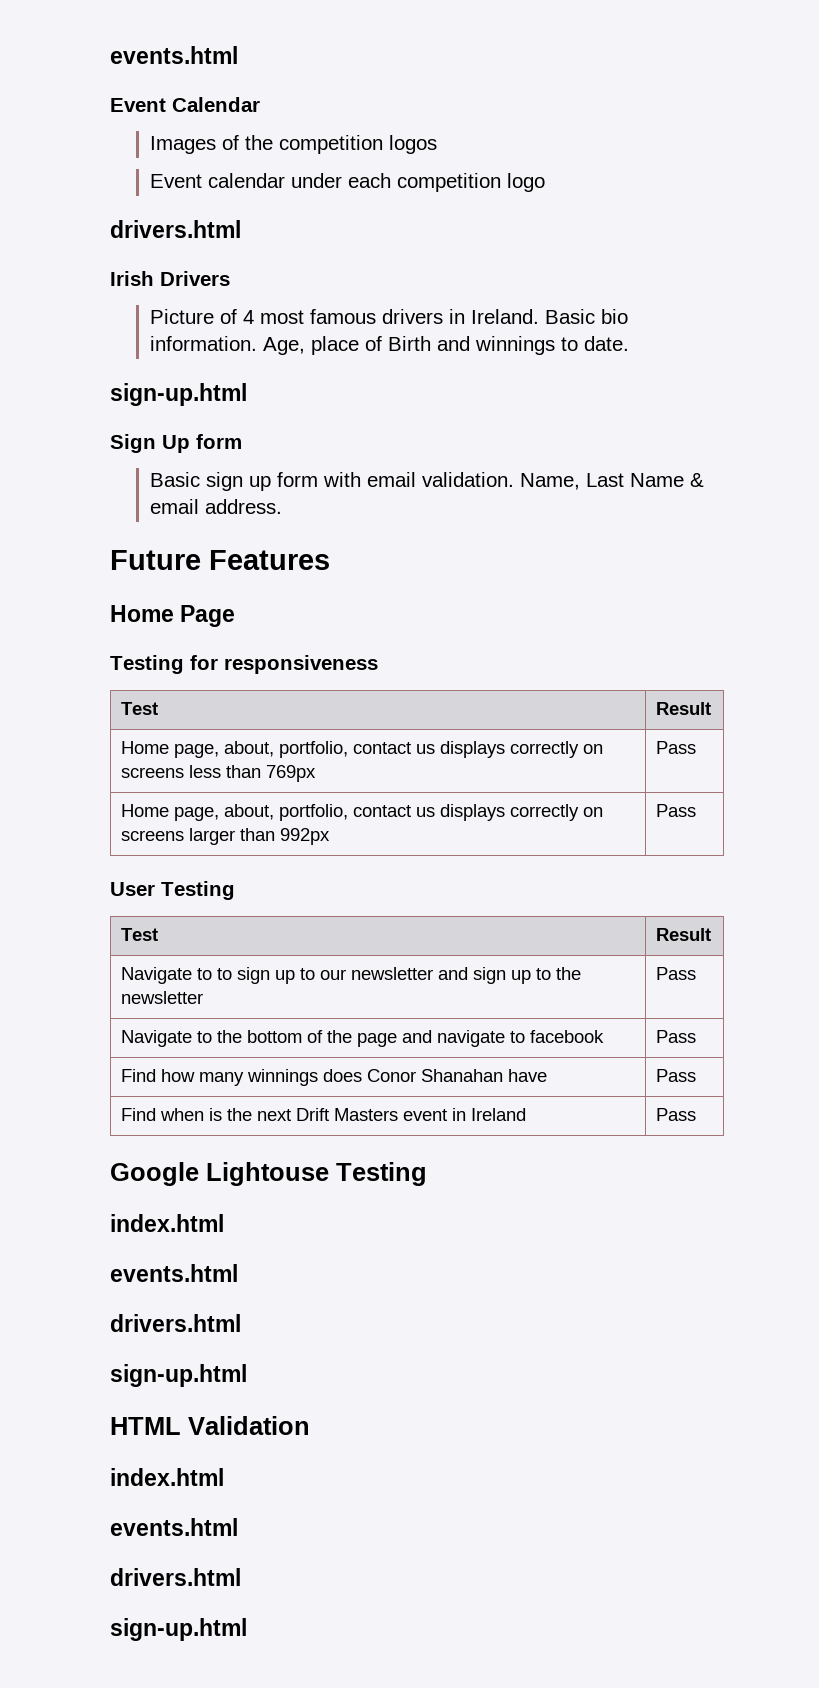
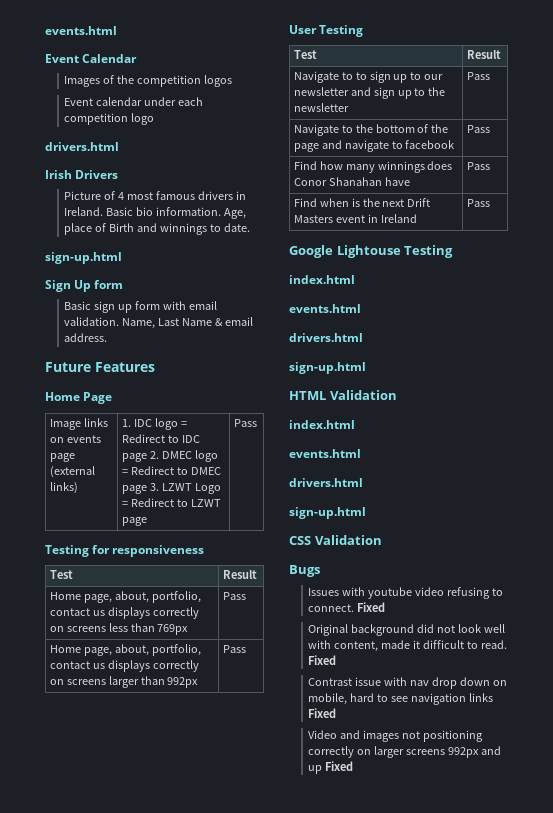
+ Image links on events page (external links) | 1. IDC logo = Redirect to IDC page 2. DMEC logo = Redirect to DMEC page 3. LZWT Logo = Redirect to LZWT page | Pass
+ CSS Validation
+ Bugs
+ Issues with youtube video refusing to connect. Fixed
+ Original background did not look well with content, made it difficult to read. Fixed
+ Contrast issue with nav drop down on mobile, hard to see navigation links Fixed
+ Video and images not positioning correctly on larger screens 992px and up Fixed

